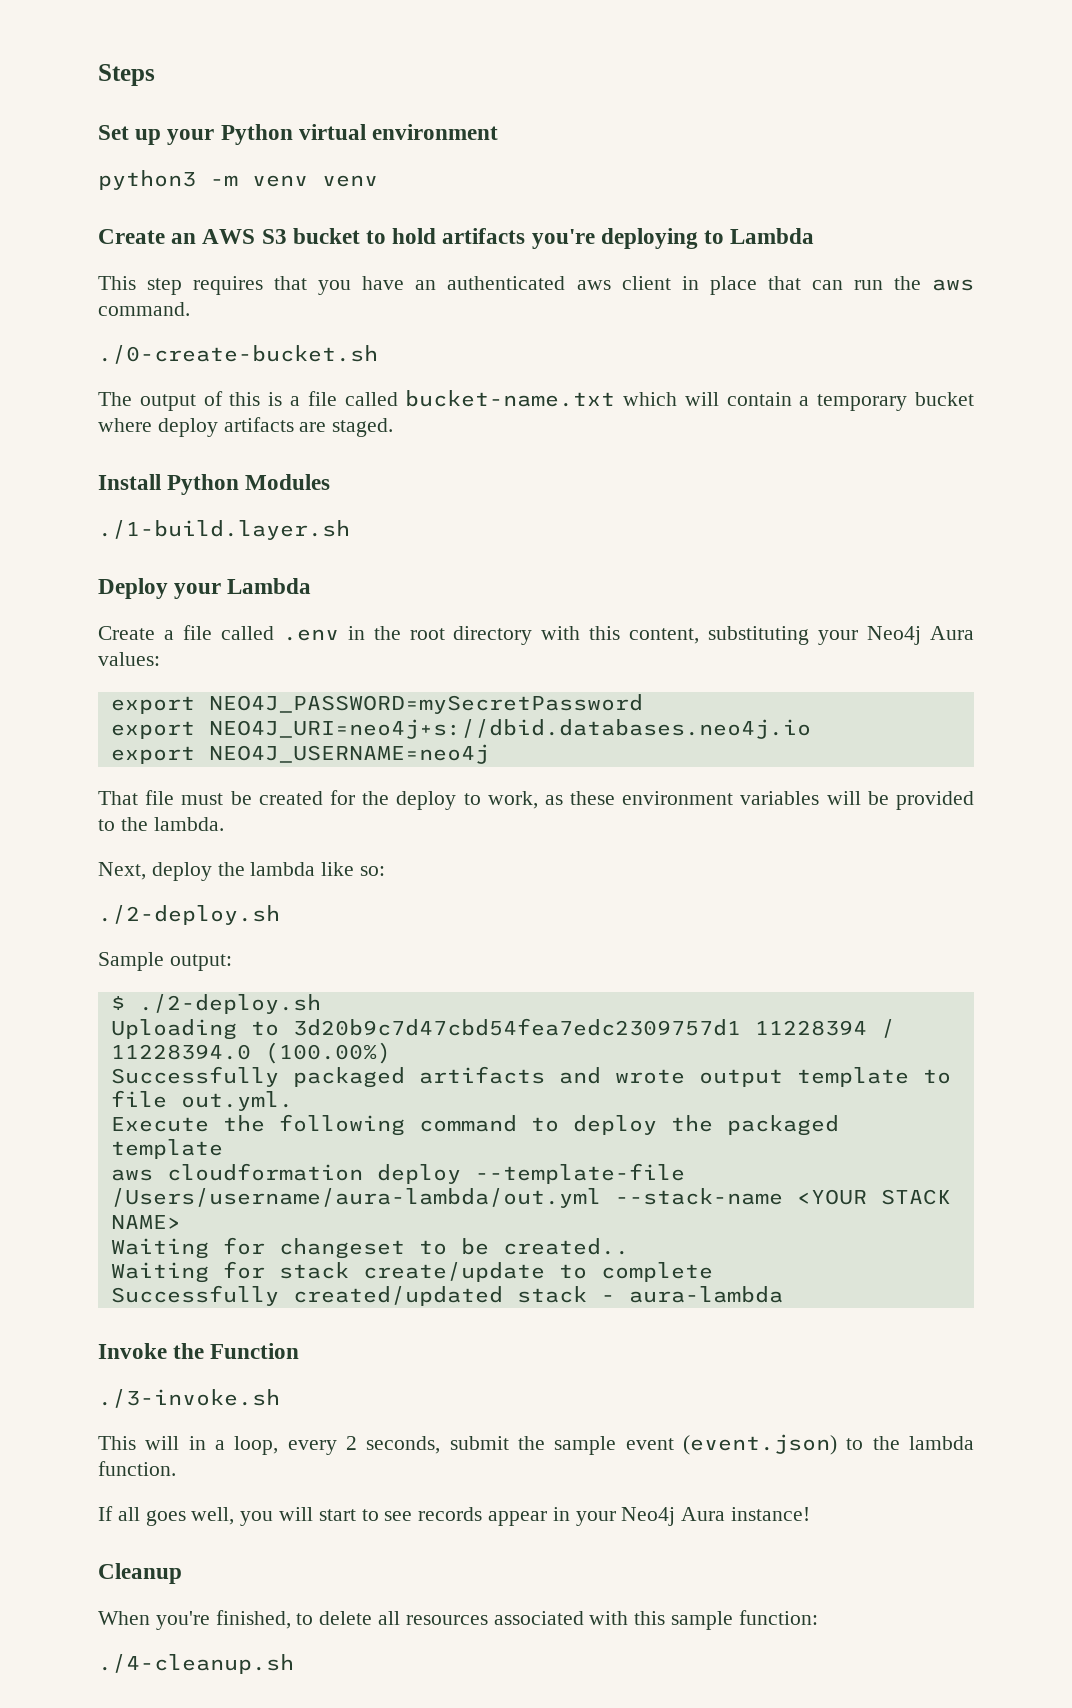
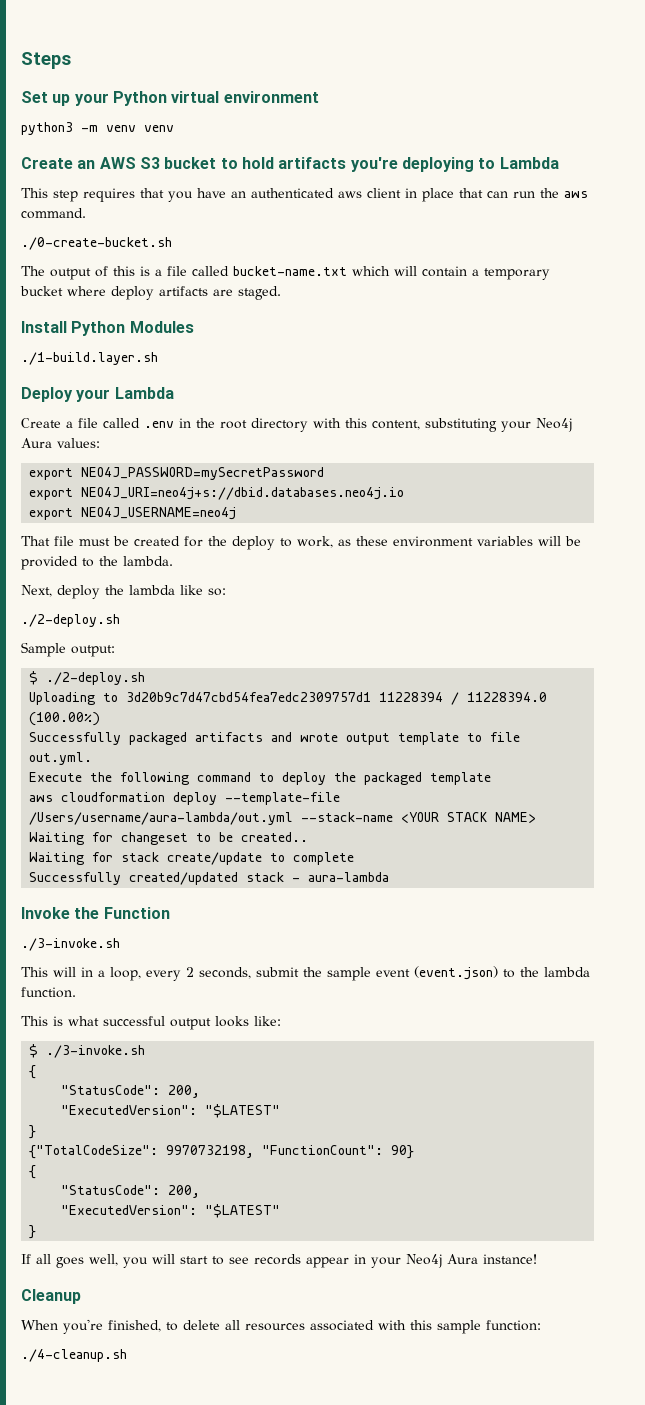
+ This is what successful output looks like:
+ $ ./3-invoke.sh
+ {
+ "StatusCode": 200,
+ "ExecutedVersion": "$LATEST"
+ }
+ {"TotalCodeSize": 9970732198, "FunctionCount": 90}
+ {
+ "StatusCode": 200,
+ "ExecutedVersion": "$LATEST"
+ }

